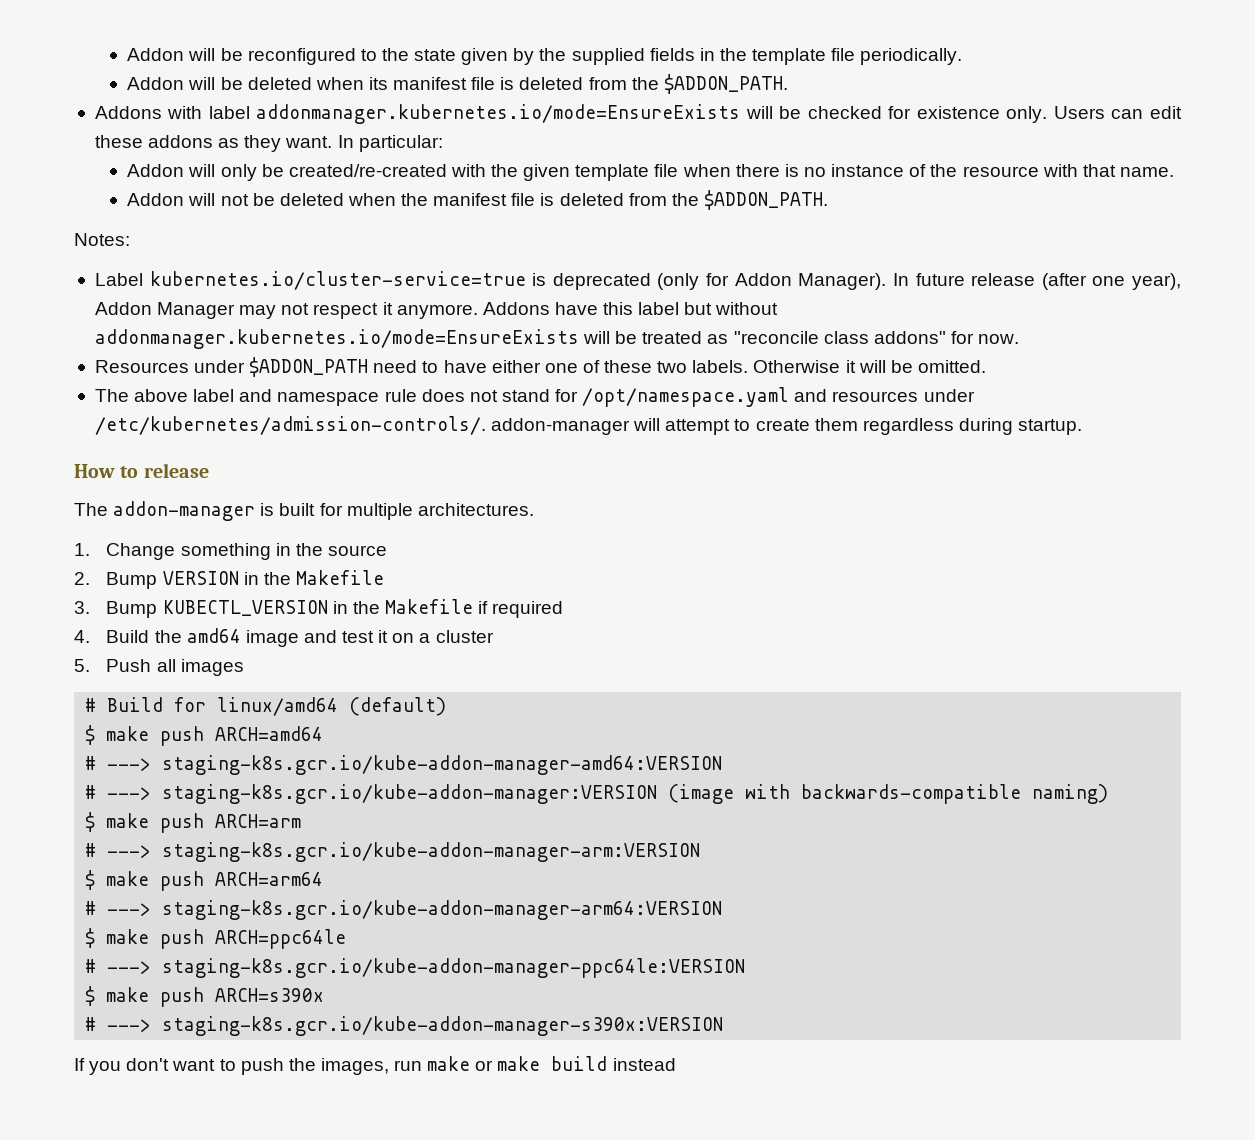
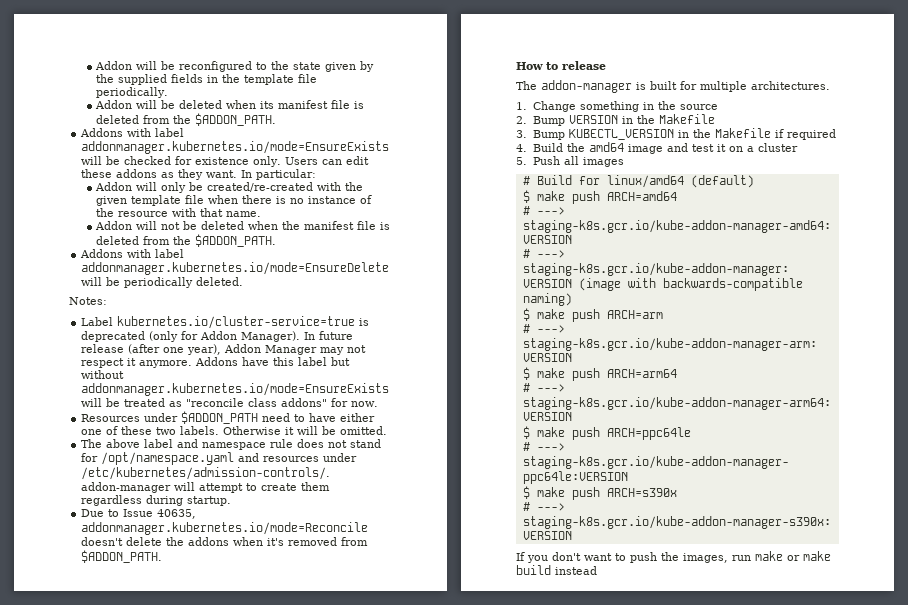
+ Addons with label addonmanager.kubernetes.io/mode=EnsureDelete will be periodically deleted.
+ Due to Issue 40635, addonmanager.kubernetes.io/mode=Reconcile doesn't delete the addons when it's removed from $ADDON_PATH.

